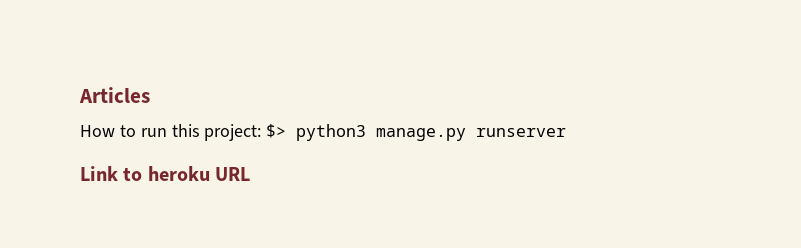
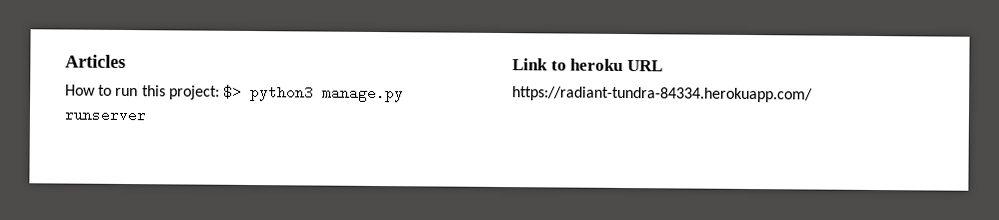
+ https://radiant-tundra-84334.herokuapp.com/

